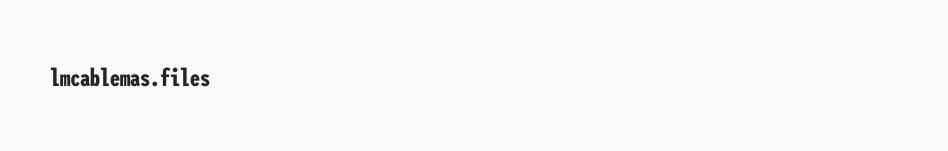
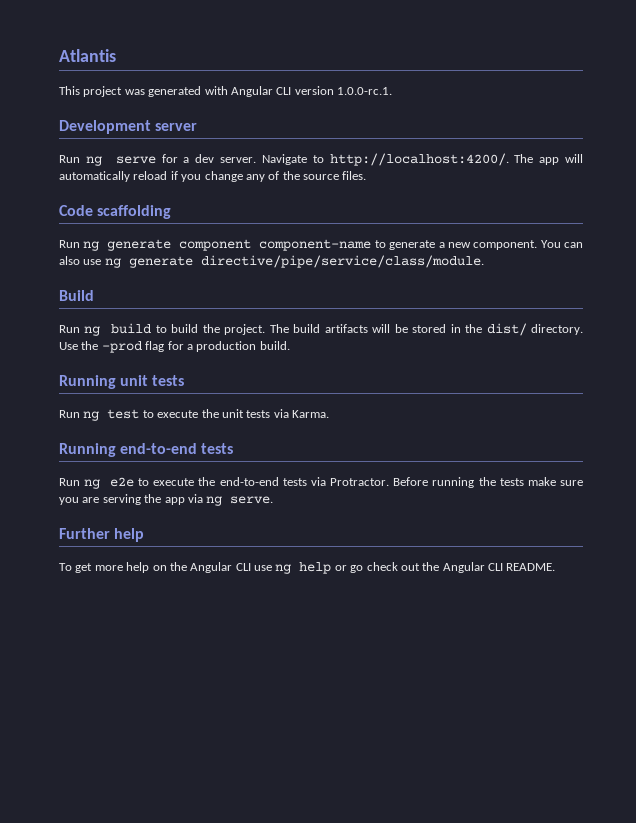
- lmcablemas.files
+ Atlantis
+ This project was generated with Angular CLI version 1.0.0-rc.1.
+ Development server
+ Run ng serve for a dev server. Navigate to http://localhost:4200/. The app will automatically reload if you change any of the source files.
+ Code scaffolding
+ Run ng generate component component-name to generate a new component. You can also use ng generate directive/pipe/service/class/module.
+ Build
+ Run ng build to build the project. The build artifacts will be stored in the dist/ directory. Use the -prod flag for a production build.
+ Running unit tests
+ Run ng test to execute the unit tests via Karma.
+ Running end-to-end tests
+ Run ng e2e to execute the end-to-end tests via Protractor. Before running the tests make sure you are serving the app via ng serve.
+ Further help
+ To get more help on the Angular CLI use ng help or go check out the Angular CLI README.

